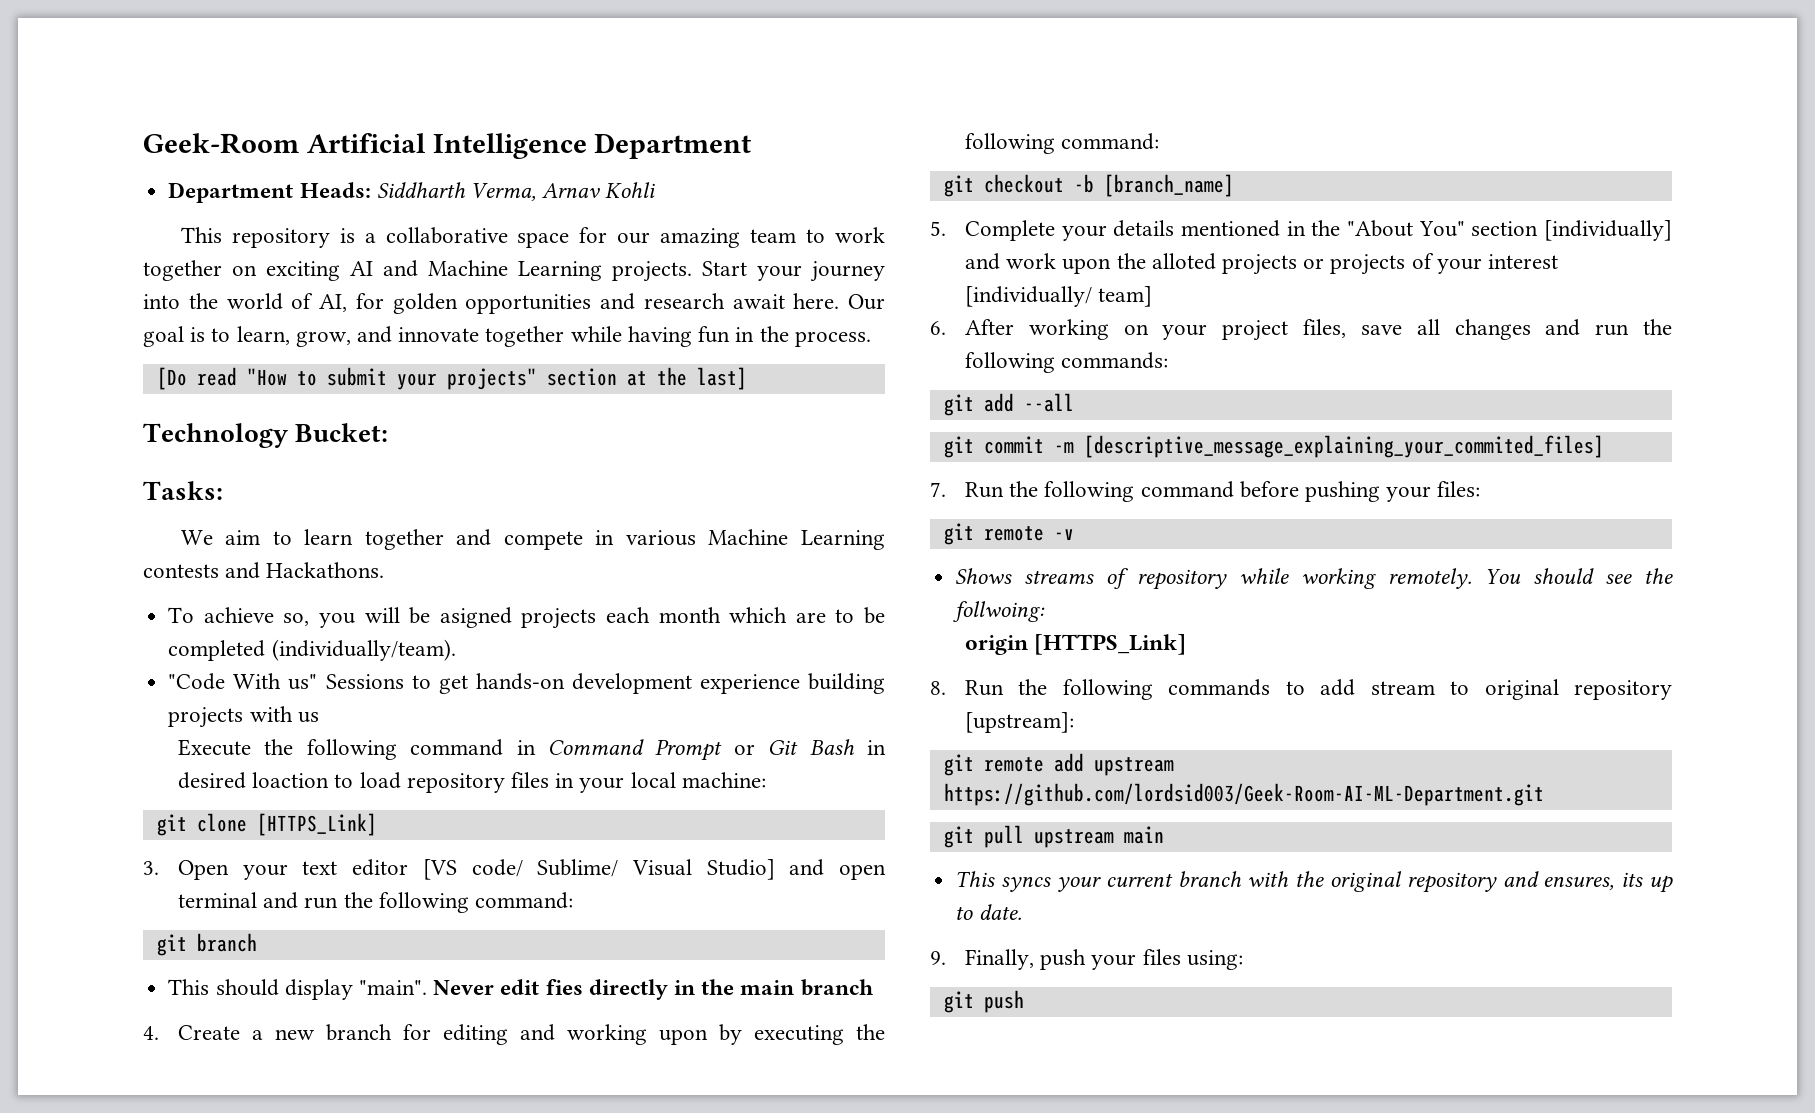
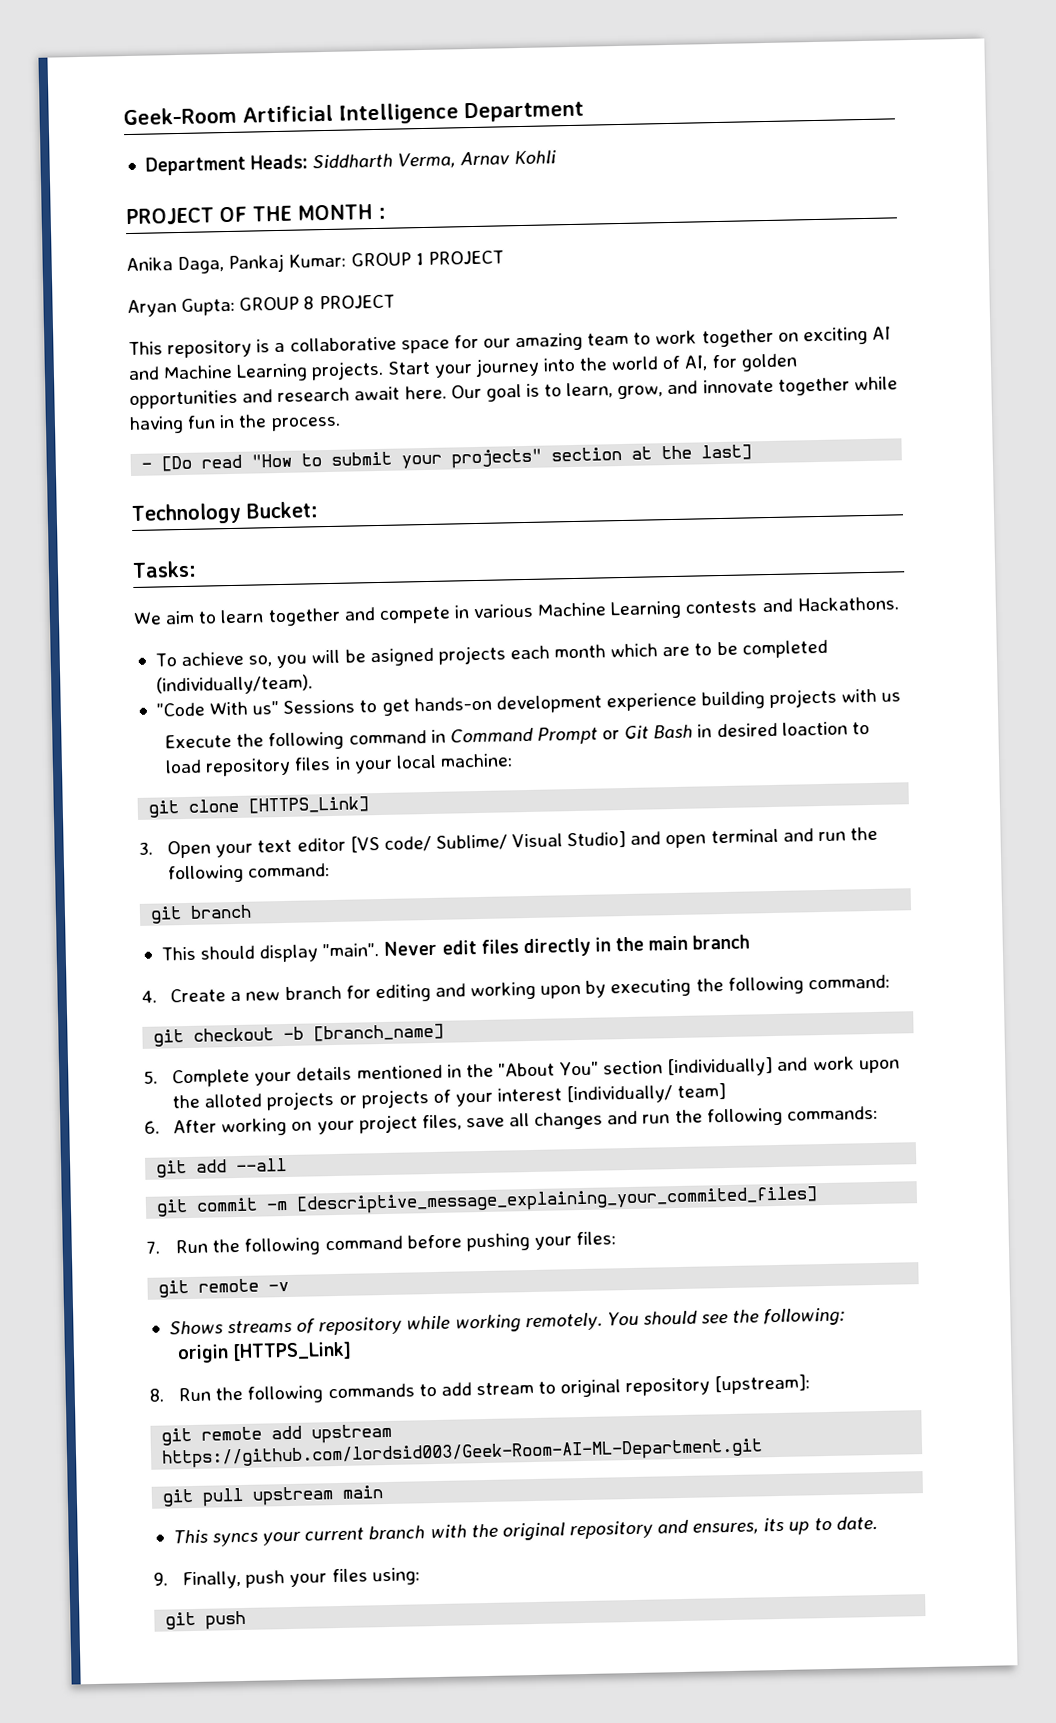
+ PROJECT OF THE MONTH :
+ Anika Daga, Pankaj Kumar: GROUP 1 PROJECT
+ Aryan Gupta: GROUP 8 PROJECT
- [Do read "How to submit your projects" section at the last]
+ - [Do read "How to submit your projects" section at the last]
- Never edit fies directly in the main branch
+ Never edit files directly in the main branch
- You should see the follwoing:
+ You should see the following:

